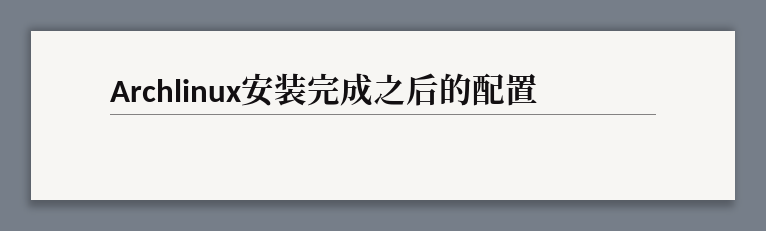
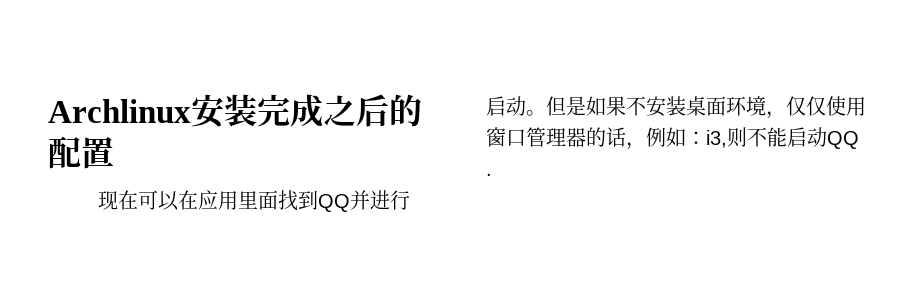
+ 现在可以在应用里面找到QQ并进行启动。但是如果不安装桌面环境，仅仅使用窗口管理器的话，例如：i3,则不能启动QQ .

